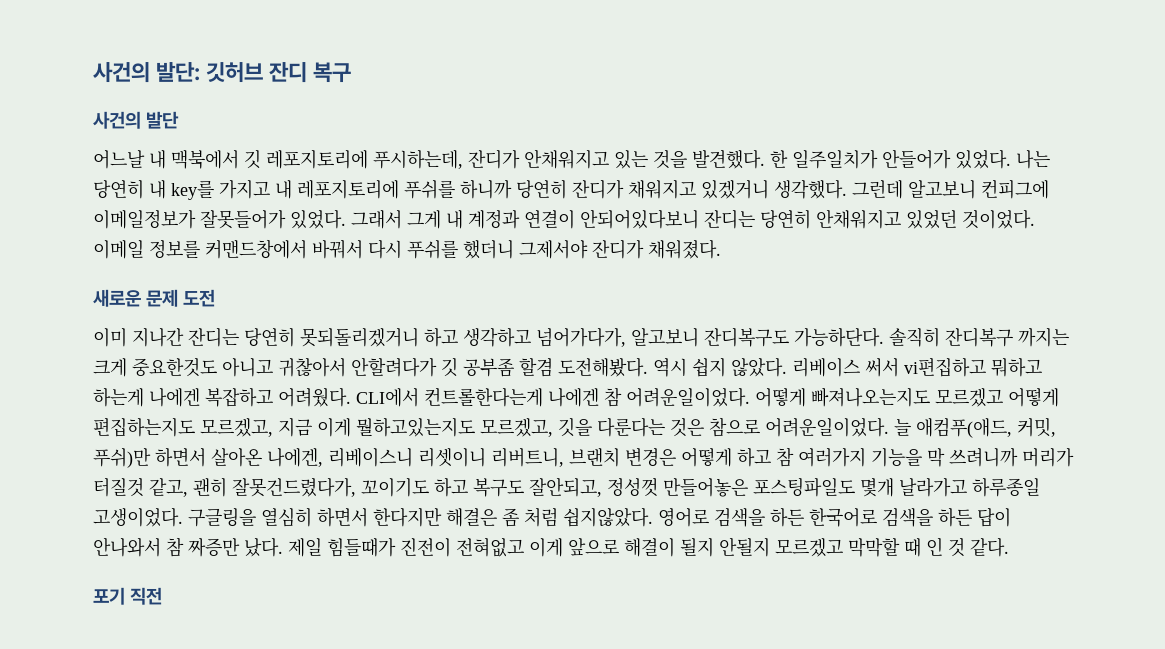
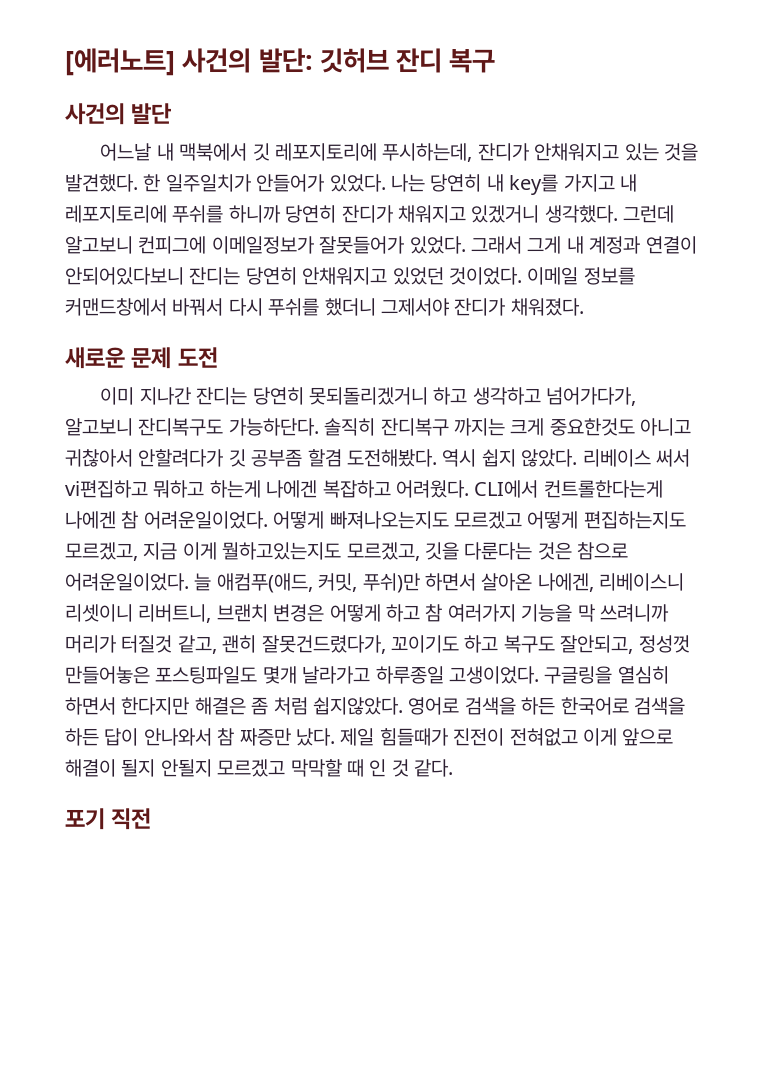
- 사건의 발단: 깃허브 잔디 복구
+ [에러노트] 사건의 발단: 깃허브 잔디 복구

